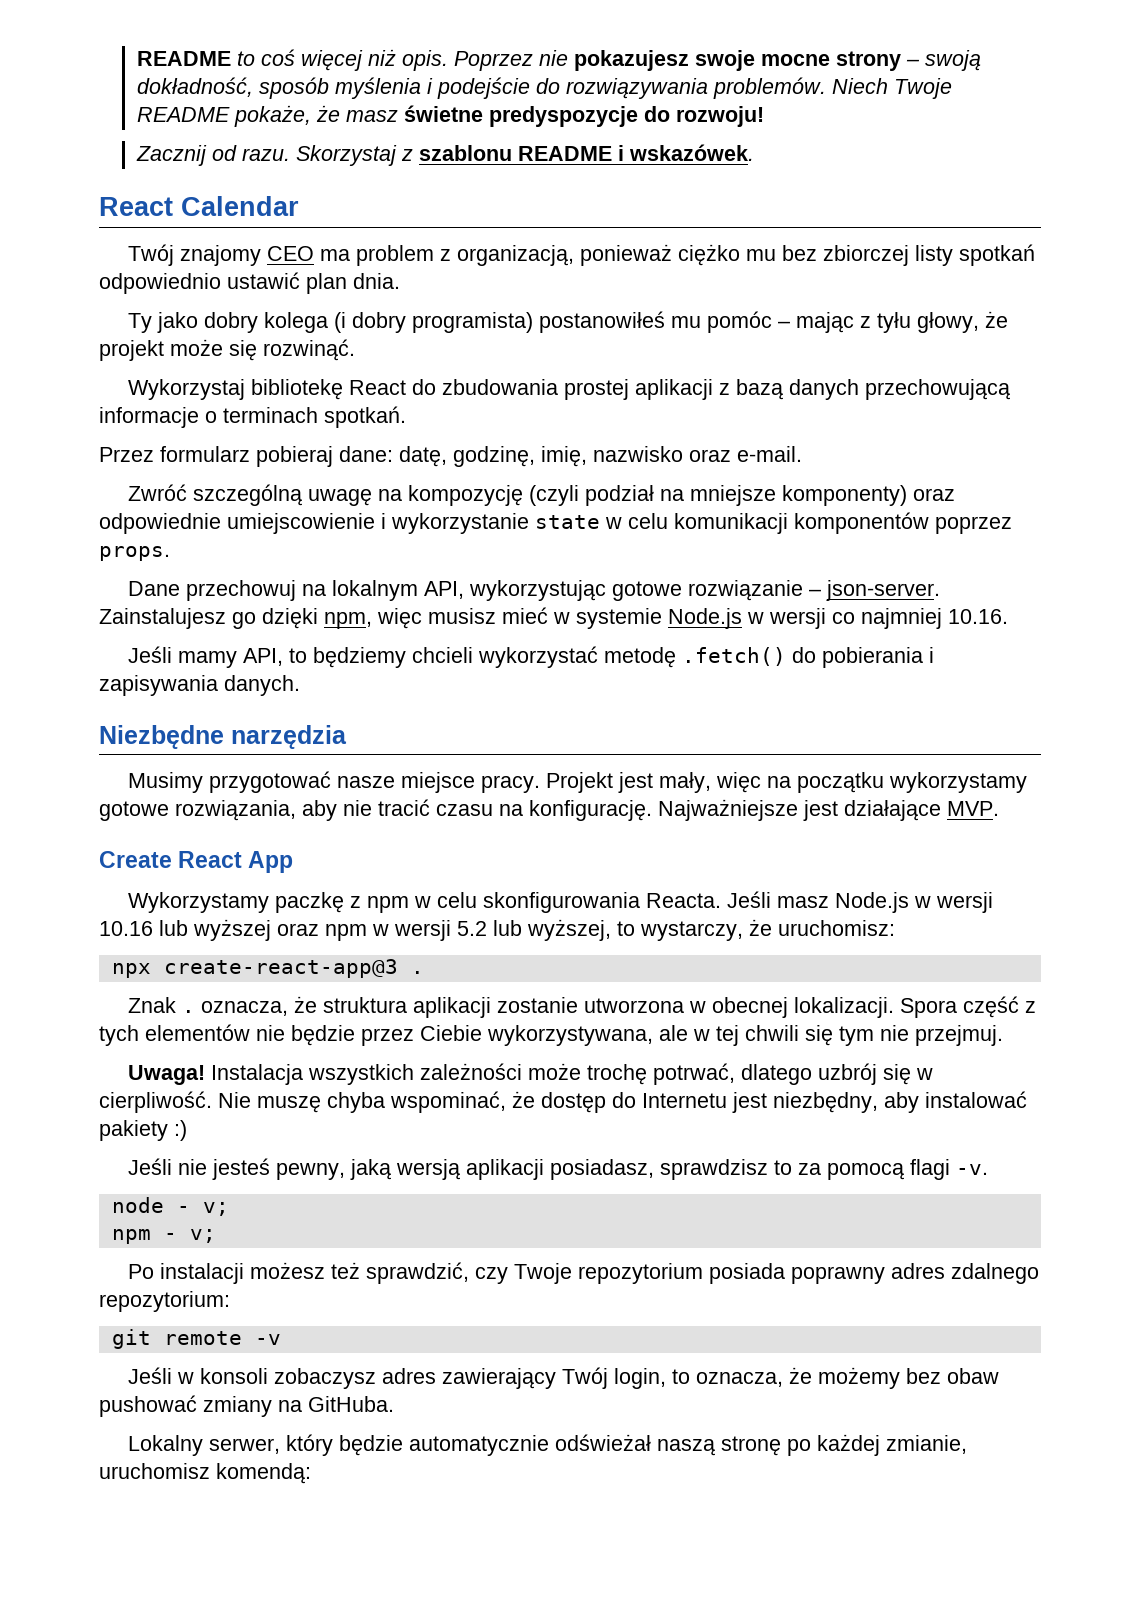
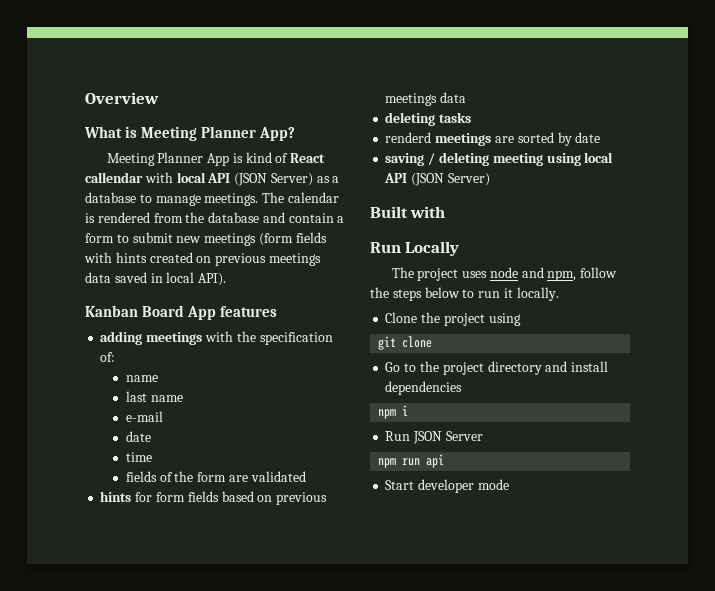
- README to coś więcej niż opis. Poprzez nie pokazujesz swoje mocne strony – swoją dokładność, sposób myślenia i podejście do rozwiązywania problemów. Niech Twoje README pokaże, że masz świetne predyspozycje do rozwoju!
- Zacznij od razu. Skorzystaj z szablonu README i wskazówek.
- React Calendar
- Twój znajomy CEO ma problem z organizacją, ponieważ ciężko mu bez zbiorczej listy spotkań odpowiednio ustawić plan dnia.
- Ty jako dobry kolega (i dobry programista) postanowiłeś mu pomóc – mając z tyłu głowy, że projekt może się rozwinąć.
- Wykorzystaj bibliotekę React do zbudowania prostej aplikacji z bazą danych przechowującą informacje o terminach spotkań.
- Przez formularz pobieraj dane: datę, godzinę, imię, nazwisko oraz e-mail.
- Zwróć szczególną uwagę na kompozycję (czyli podział na mniejsze komponenty) oraz odpowiednie umiejscowienie i wykorzystanie state w celu komunikacji komponentów poprzez props.
- Dane przechowuj na lokalnym API, wykorzystując gotowe rozwiązanie – json-server. Zainstalujesz go dzięki npm, więc musisz mieć w systemie Node.js w wersji co najmniej 10.16.
- Jeśli mamy API, to będziemy chcieli wykorzystać metodę .fetch() do pobierania i zapisywania danych.
- Niezbędne narzędzia
- Musimy przygotować nasze miejsce pracy. Projekt jest mały, więc na początku wykorzystamy gotowe rozwiązania, aby nie tracić czasu na konfigurację. Najważniejsze jest działające MVP.
- Create React App
- Wykorzystamy paczkę z npm w celu skonfigurowania Reacta. Jeśli masz Node.js w wersji 10.16 lub wyższej oraz npm w wersji 5.2 lub wyższej, to wystarczy, że uruchomisz:
- npx create-react-app@3 .
- Znak . oznacza, że struktura aplikacji zostanie utworzona w obecnej lokalizacji. Spora część z tych elementów nie będzie przez Ciebie wykorzystywana, ale w tej chwili się tym nie przejmuj.
- Uwaga! Instalacja wszystkich zależności może trochę potrwać, dlatego uzbrój się w cierpliwość. Nie muszę chyba wspominać, że dostęp do Internetu jest niezbędny, aby instalować pakiety :)
- Jeśli nie jesteś pewny, jaką wersją aplikacji posiadasz, sprawdzisz to za pomocą flagi -v.
- node - v;
- npm - v;
- Po instalacji możesz też sprawdzić, czy Twoje repozytorium posiada poprawny adres zdalnego repozytorium:
- git remote -v
- Jeśli w konsoli zobaczysz adres zawierający Twój login, to oznacza, że możemy bez obaw pushować zmiany na GitHuba.
- Lokalny serwer, który będzie automatycznie odświeżał naszą stronę po każdej zmianie, uruchomisz komendą:
+ Overview
+ What is Meeting Planner App?
+ Meeting Planner App is kind of React callendar with local API (JSON Server) as a database to manage meetings. The calendar is rendered from the database and contain a form to submit new meetings (form fields with hints created on previous meetings data saved in local API).
+ Kanban Board App features
+ adding meetings with the specification of:
+ name
+ last name
+ e-mail
+ date
+ time
+ fields of the form are validated
+ hints for form fields based on previous meetings data
+ deleting tasks
+ renderd meetings are sorted by date
+ saving / deleting meeting using local API (JSON Server)
+ Built with
+ Run Locally
+ The project uses node and npm, follow the steps below to run it locally.
+ Clone the project using
+ git clone
+ Go to the project directory and install dependencies
+ npm i
+ Run JSON Server
+ npm run api
+ Start developer mode

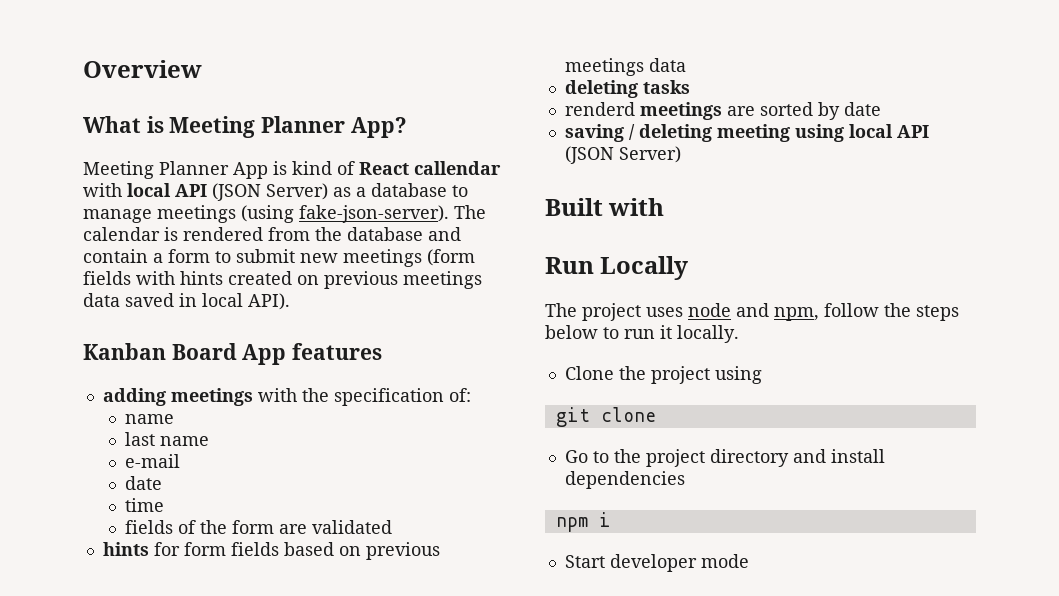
- Meeting Planner App is kind of React callendar with local API (JSON Server) as a database to manage meetings.
+ Meeting Planner App is kind of React callendar with local API (JSON Server) as a database to manage meetings (using fake-json-server).
- Run JSON Server
- npm run api

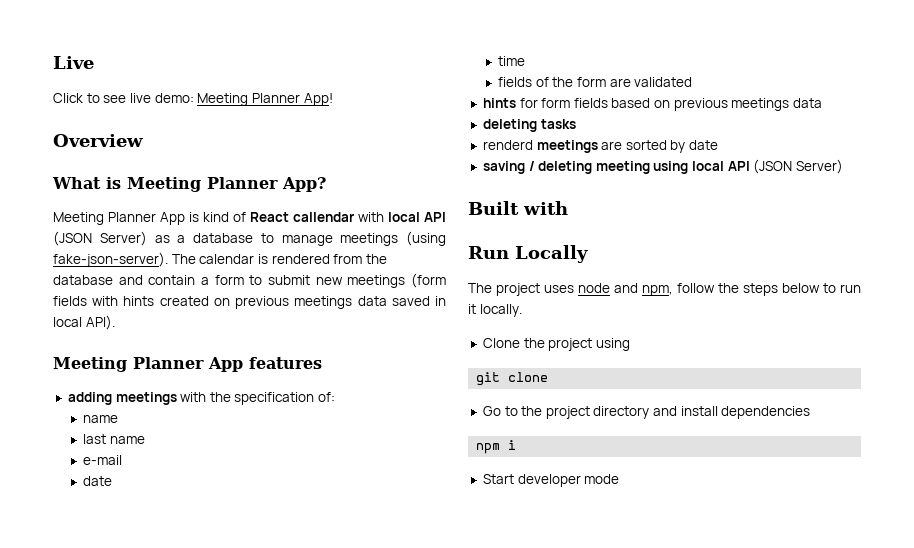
+ Live
+ Click to see live demo: Meeting Planner App!
- Kanban Board App features
+ Meeting Planner App features

